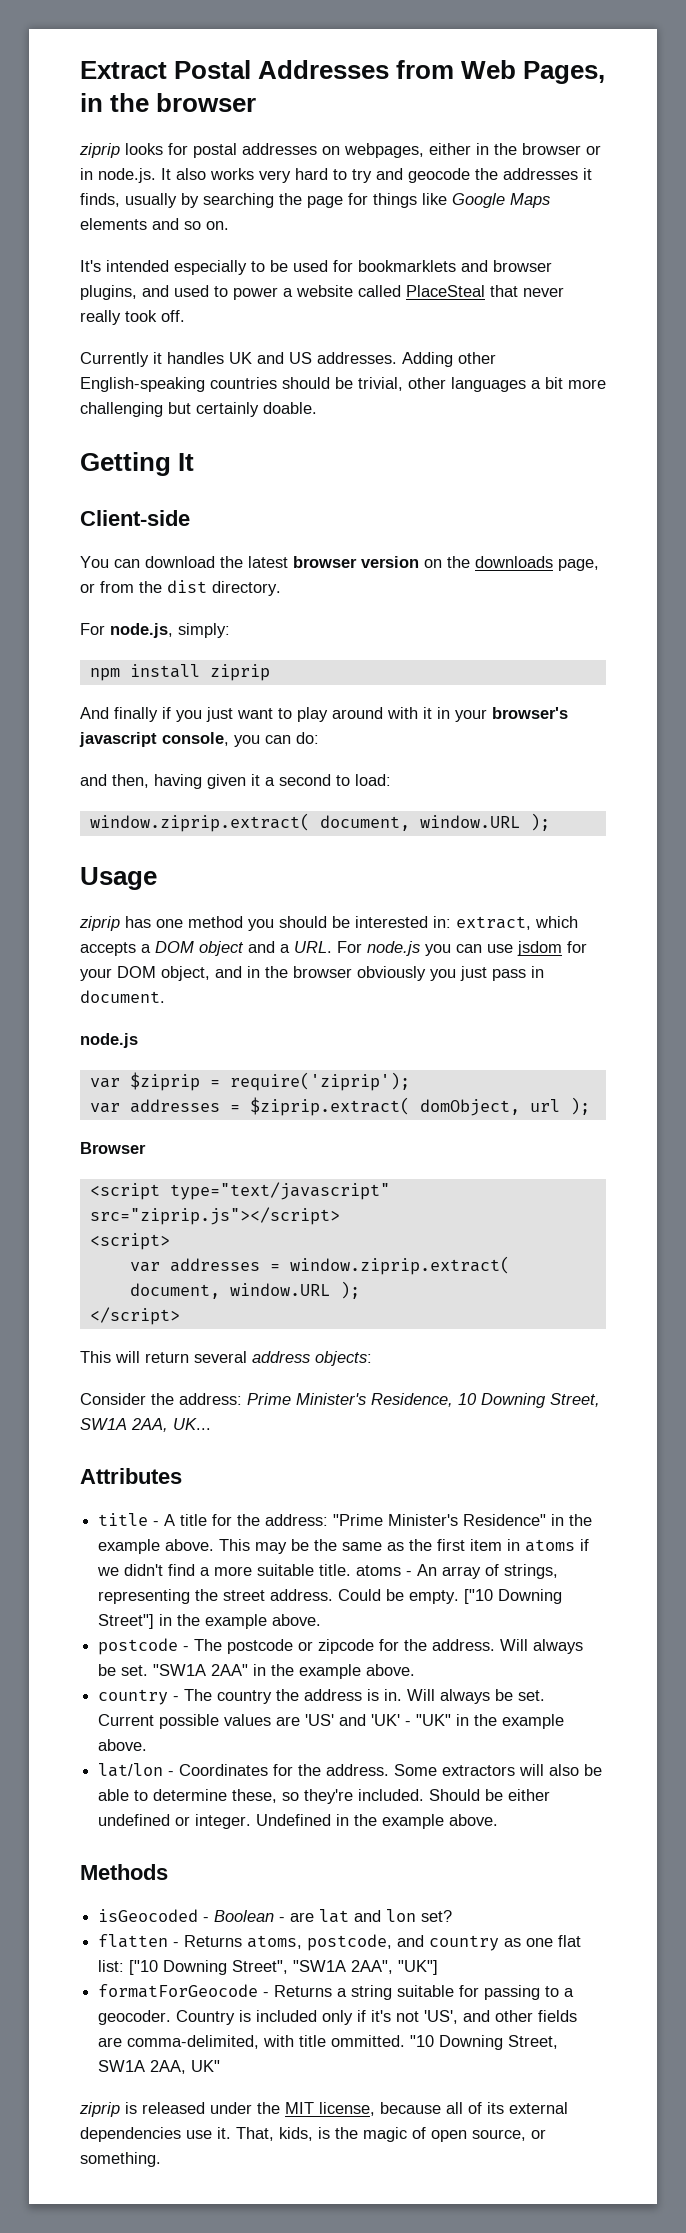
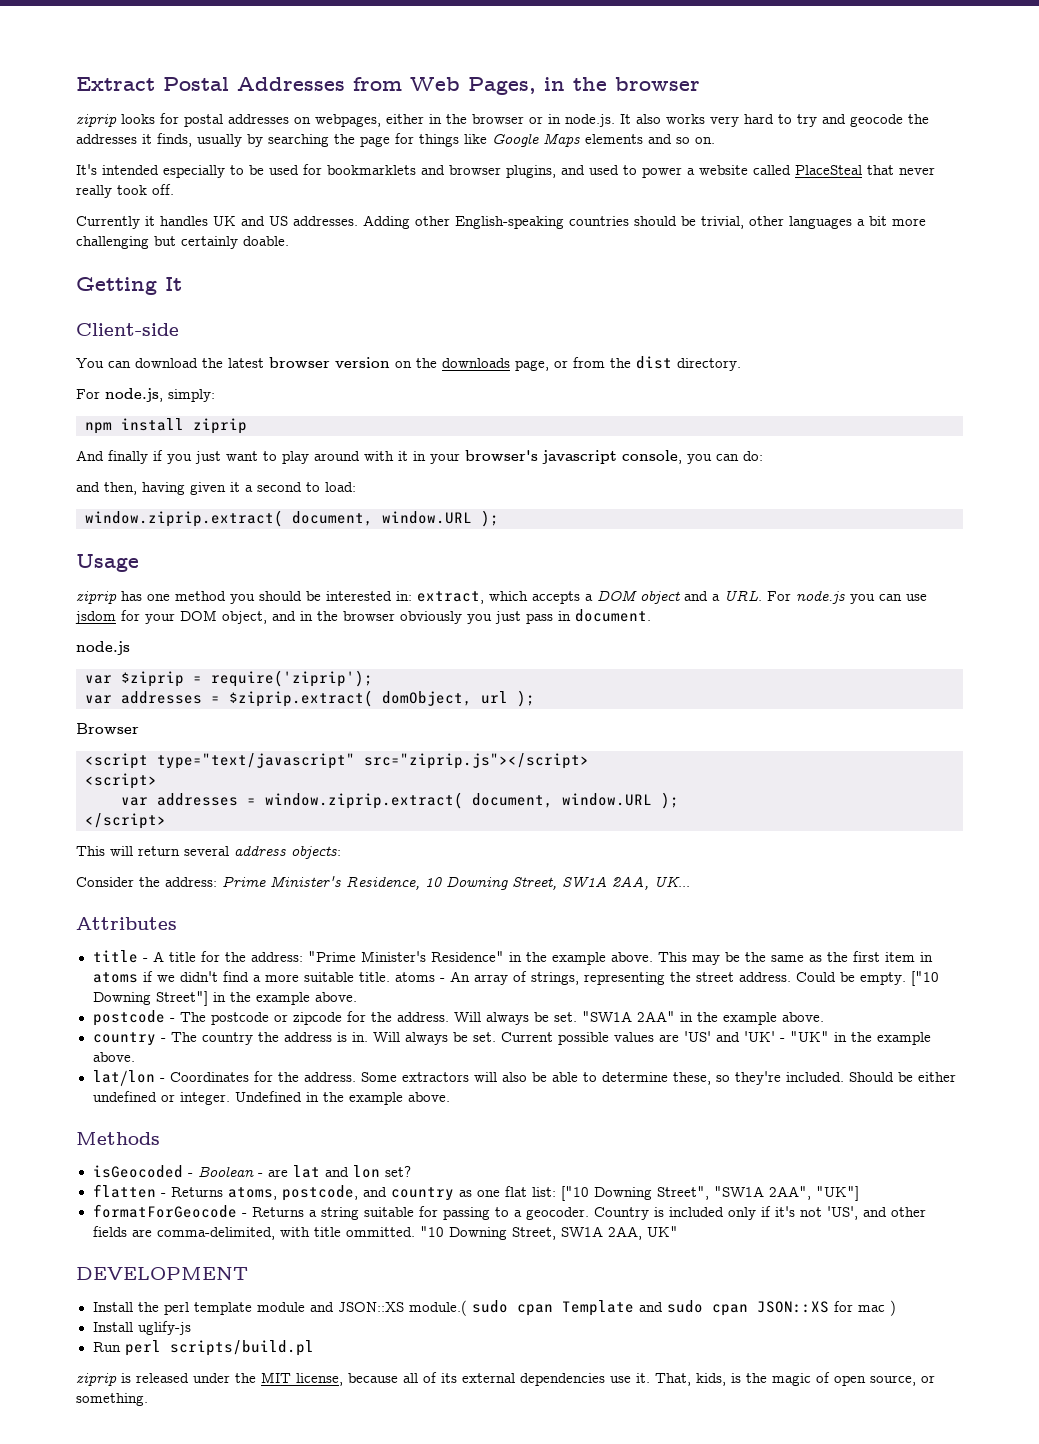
+ DEVELOPMENT
+ Install the perl template module and JSON::XS module.( sudo cpan Template and sudo cpan JSON::XS for mac )
+ Install uglify-js
+ Run perl scripts/build.pl

